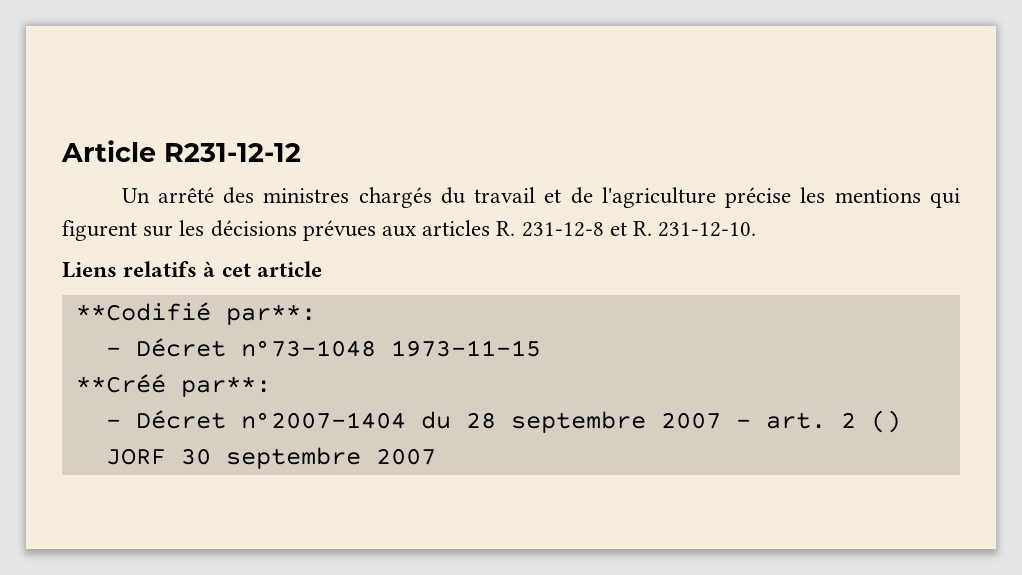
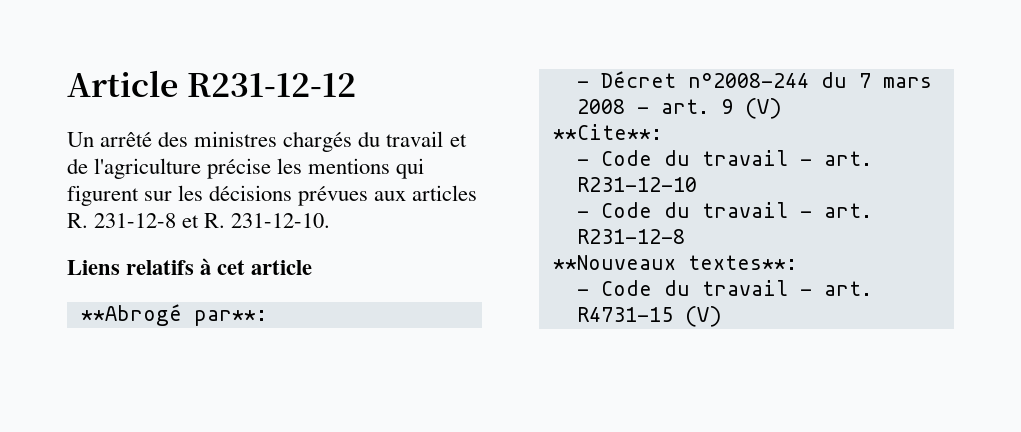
- **Codifié par**:
- - Décret n°73-1048 1973-11-15
- **Créé par**:
- - Décret n°2007-1404 du 28 septembre 2007 - art. 2 () JORF 30 septembre 2007
+ **Abrogé par**:
+ - Décret n°2008-244 du 7 mars 2008 - art. 9 (V)
+ **Cite**:
+ - Code du travail - art. R231-12-10
+ - Code du travail - art. R231-12-8
+ **Nouveaux textes**:
+ - Code du travail - art. R4731-15 (V)

